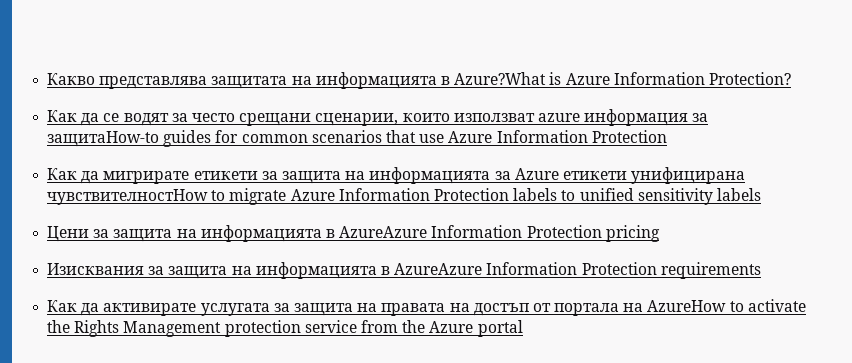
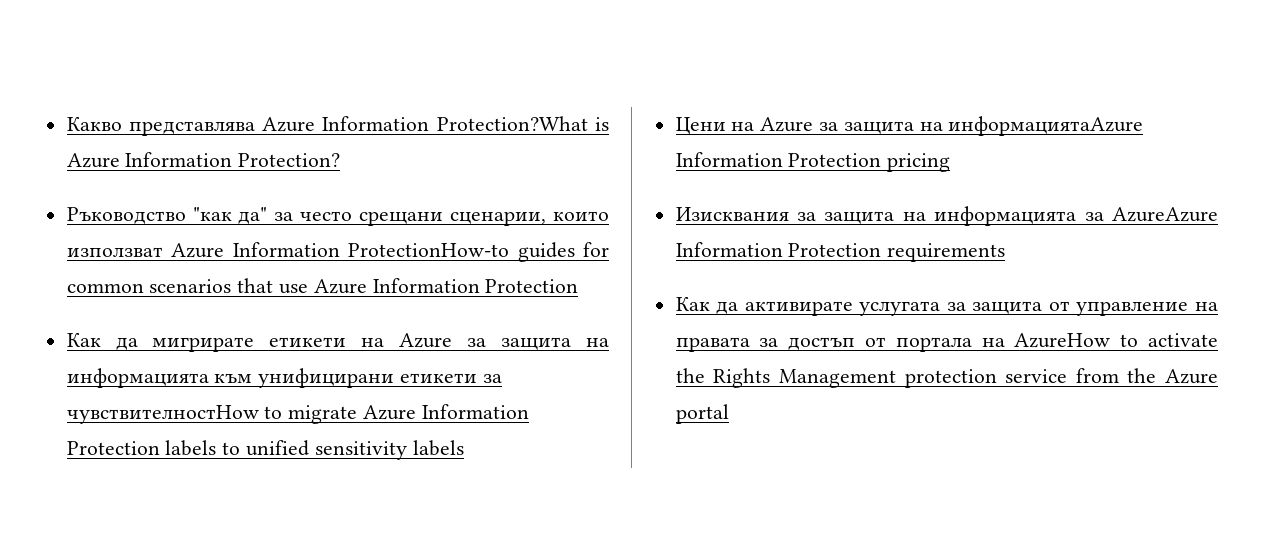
- Какво представлява защитата на информацията в Azure?What is Azure Information Protection?
+ Какво представлява Azure Information Protection?What is Azure Information Protection?
- Как да се водят за често срещани сценарии, които използват azure информация за защитаHow-to guides for common scenarios that use Azure Information Protection
+ Ръководство "как да" за често срещани сценарии, които използват Azure Information ProtectionHow-to guides for common scenarios that use Azure Information Protection
- Как да мигрирате етикети за защита на информацията за Azure етикети унифицирана чувствителностHow to migrate Azure Information Protection labels to unified sensitivity labels
+ Как да мигрирате етикети на Azure за защита на информацията към унифицирани етикети за чувствителностHow to migrate Azure Information Protection labels to unified sensitivity labels
- Цени за защита на информацията в AzureAzure Information Protection pricing
+ Цени на Azure за защита на информациятаAzure Information Protection pricing
- Изисквания за защита на информацията в AzureAzure Information Protection requirements
+ Изисквания за защита на информацията за AzureAzure Information Protection requirements
- Как да активирате услугата за защита на правата на достъп от портала на AzureHow to activate the Rights Management protection service from the Azure portal
+ Как да активирате услугата за защита от управление на правата за достъп от портала на AzureHow to activate the Rights Management protection service from the Azure portal

